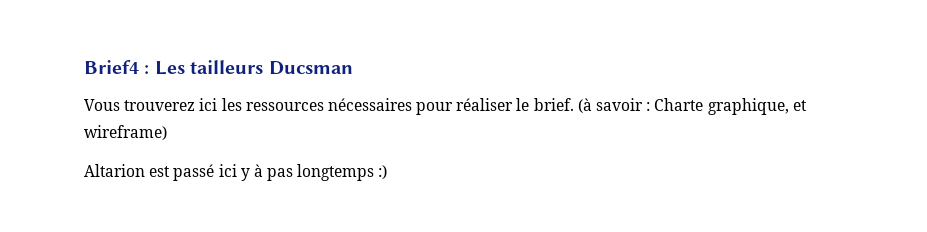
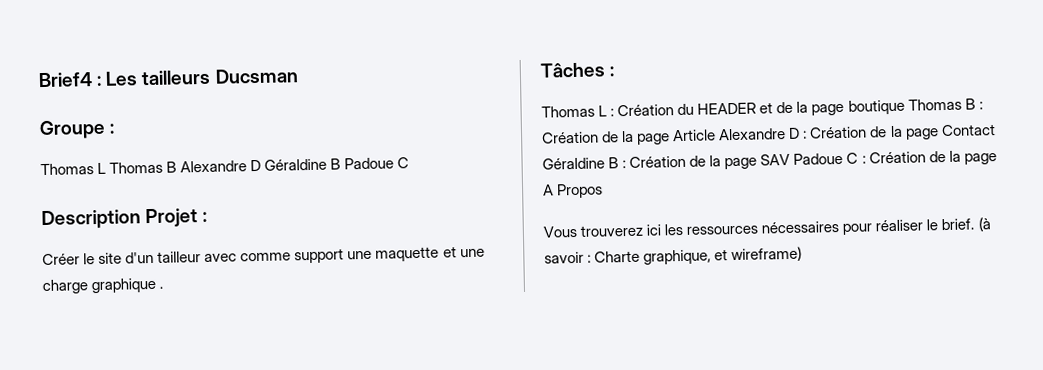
+ Groupe :
+ Thomas L Thomas B Alexandre D Géraldine B Padoue C
+ Description Projet :
+ Créer le site d'un tailleur avec comme support une maquette et une charge graphique .
+ Tâches :
+ Thomas L : Création du HEADER et de la page boutique Thomas B : Création de la page Article Alexandre D : Création de la page Contact Géraldine B : Création de la page SAV Padoue C : Création de la page A Propos
- Altarion est passé ici y à pas longtemps :)

